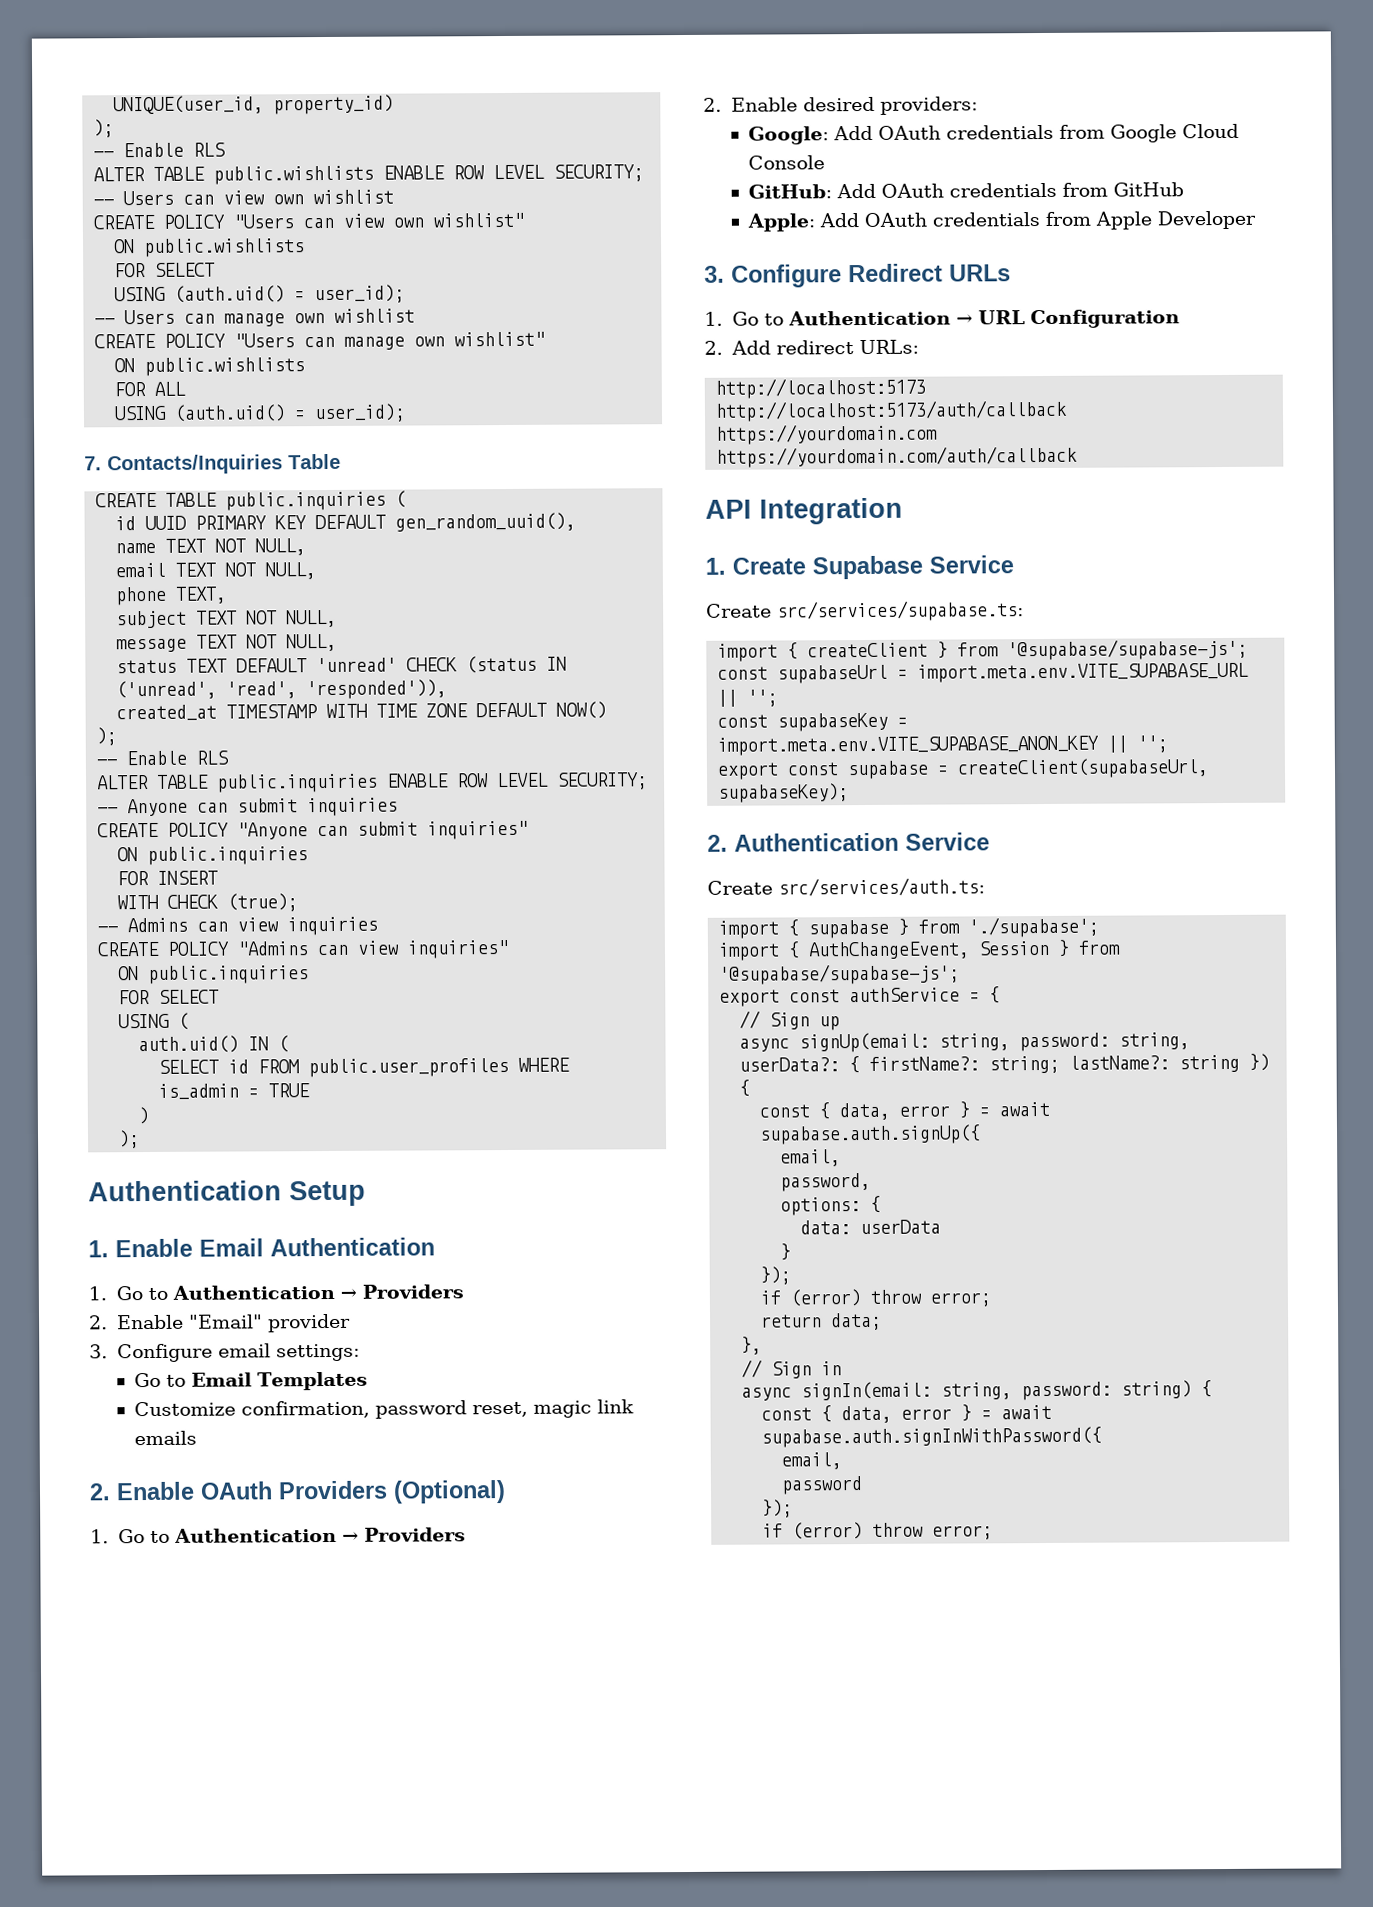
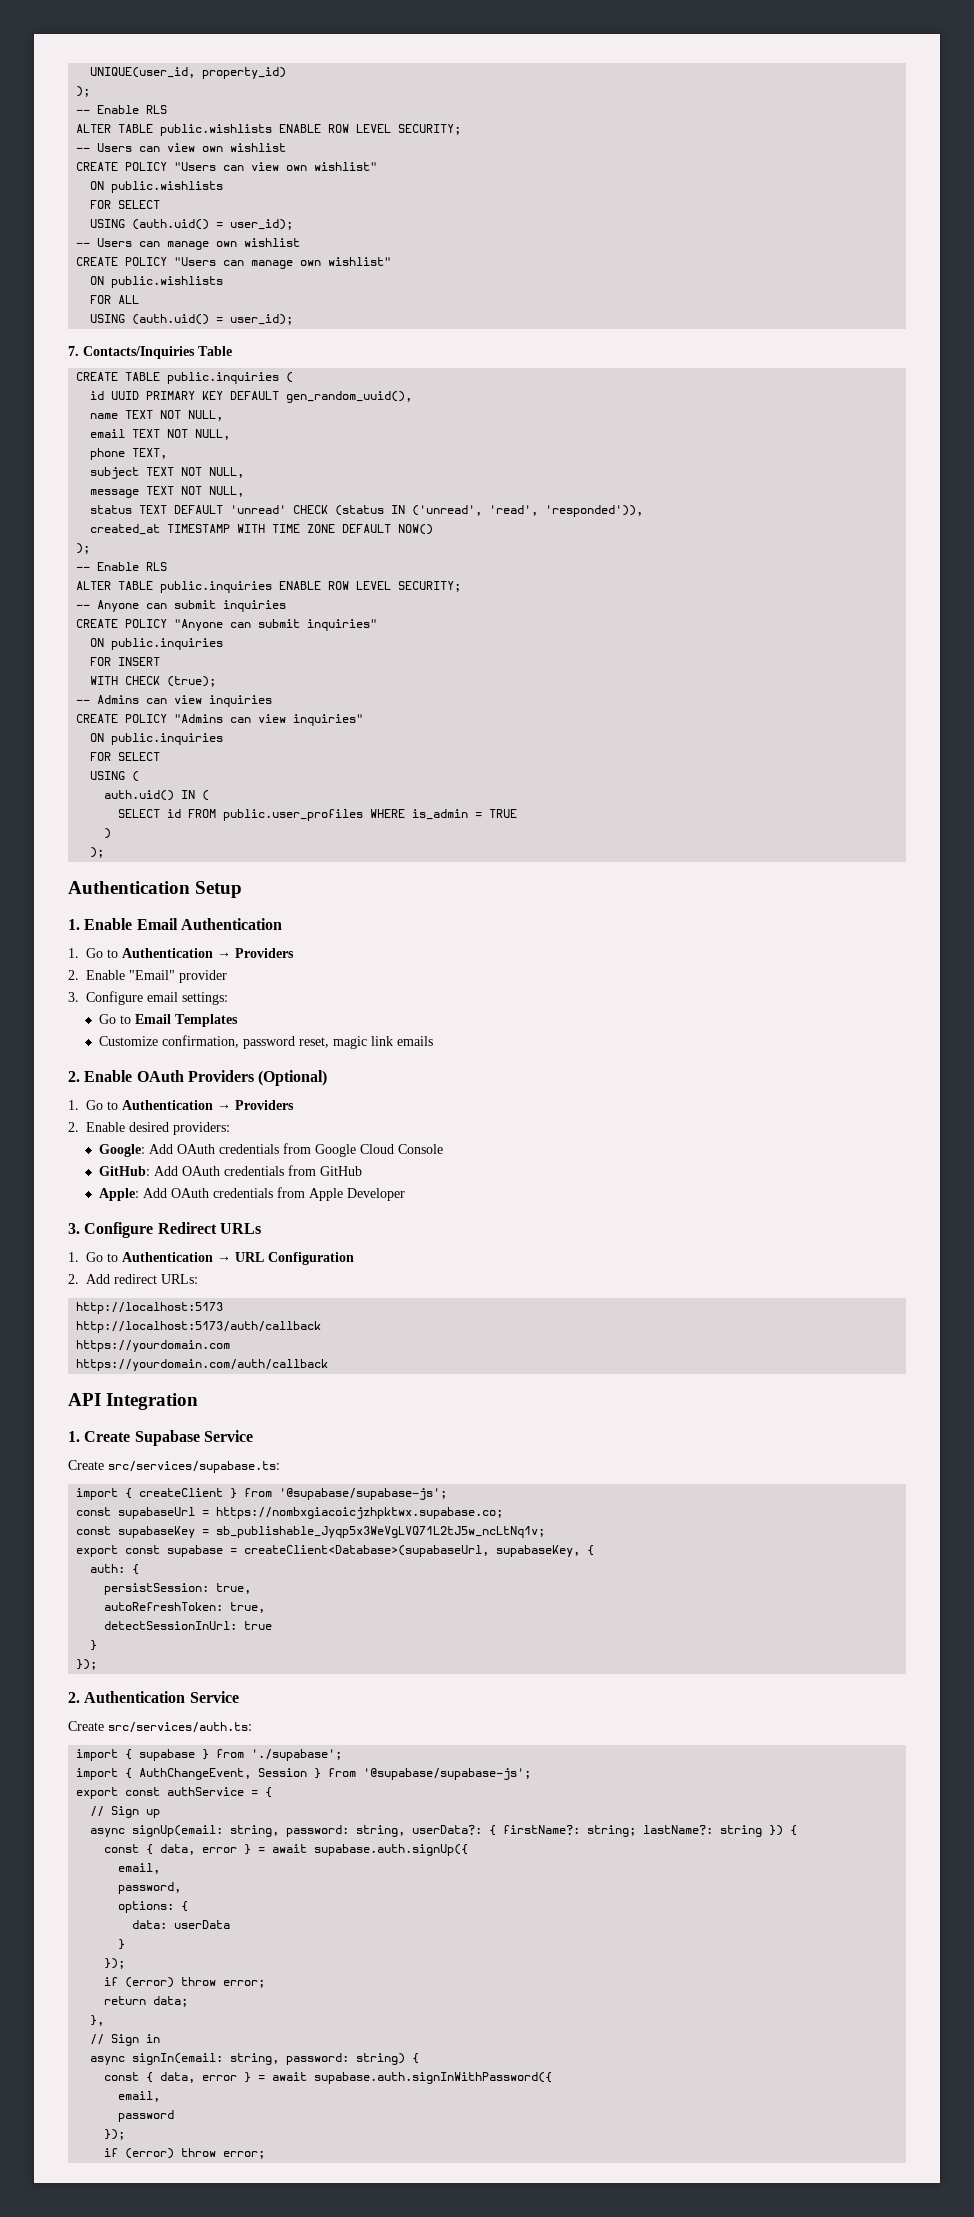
- const supabaseUrl = import.meta.env.VITE_SUPABASE_URL || '';
+ const supabaseUrl = https://nombxgiacoicjzhpktwx.supabase.co;
- const supabaseKey = import.meta.env.VITE_SUPABASE_ANON_KEY || '';
+ const supabaseKey = sb_publishable_Jyqp5x3WeVgLVQ71L2tJ5w_ncLtNq1v;
- export const supabase = createClient(supabaseUrl, supabaseKey);
+ export const supabase = createClient<Database>(supabaseUrl, supabaseKey, {
+ auth: {
+ persistSession: true,
+ autoRefreshToken: true,
+ detectSessionInUrl: true
+ }
+ });

